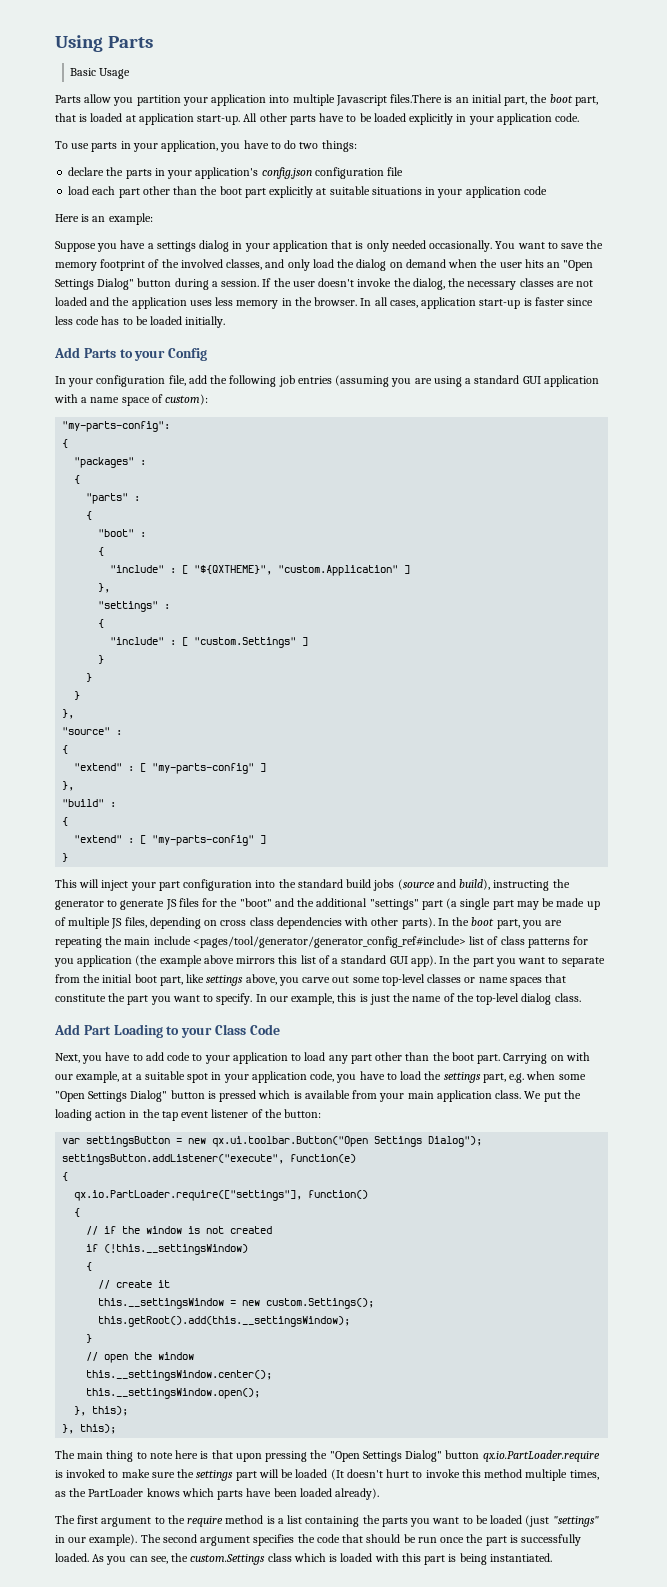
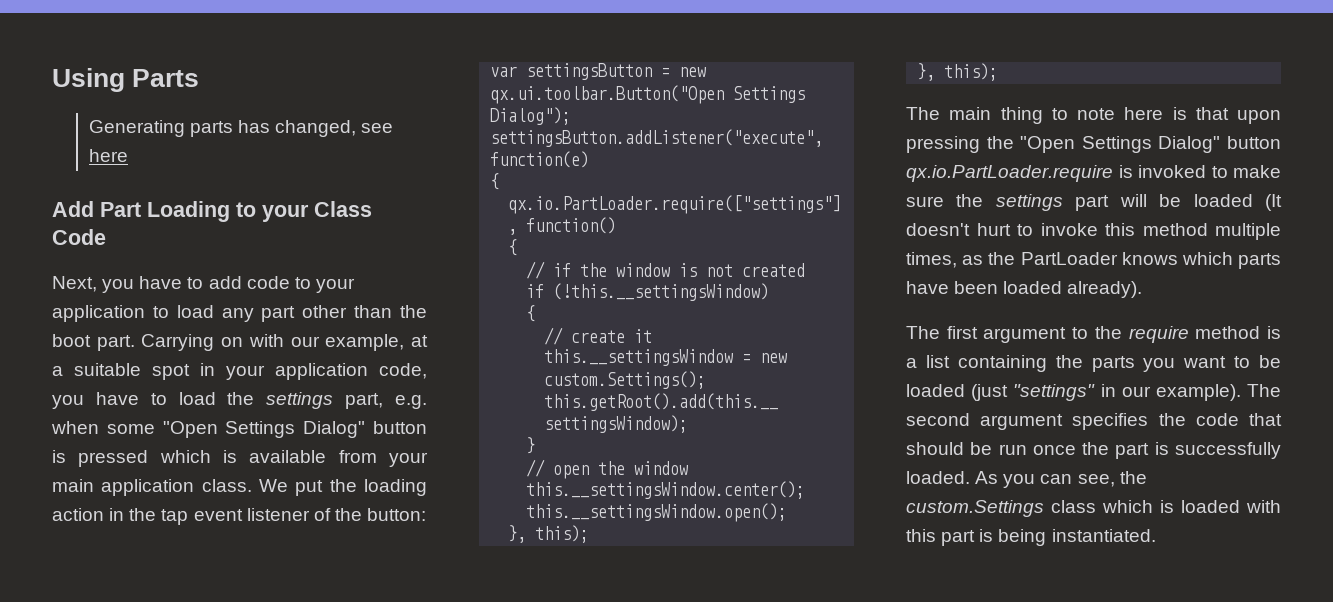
- Basic Usage
- Parts allow you partition your application into multiple Javascript files.There is an initial part, the boot part, that is loaded at application start-up. All other parts have to be loaded explicitly in your application code.
- To use parts in your application, you have to do two things:
- declare the parts in your application's config.json configuration file
- load each part other than the boot part explicitly at suitable situations in your application code
- Here is an example:
- Suppose you have a settings dialog in your application that is only needed occasionally. You want to save the memory footprint of the involved classes, and only load the dialog on demand when the user hits an "Open Settings Dialog" button during a session. If the user doesn't invoke the dialog, the necessary classes are not loaded and the application uses less memory in the browser. In all cases, application start-up is faster since less code has to be loaded initially.
- Add Parts to your Config
- In your configuration file, add the following job entries (assuming you are using a standard GUI application with a name space of custom):
- "my-parts-config":
- {
- "packages" :
- {
- "parts" :
- {
- "boot" :
- {
- "include" : [ "${QXTHEME}", "custom.Application" ]
- },
- "settings" :
- {
- "include" : [ "custom.Settings" ]
- }
- }
- }
- },
- "source" :
- {
- "extend" : [ "my-parts-config" ]
- },
- "build" :
- {
- "extend" : [ "my-parts-config" ]
- }
- This will inject your part configuration into the standard build jobs (source and build), instructing the generator to generate JS files for the "boot" and the additional "settings" part (a single part may be made up of multiple JS files, depending on cross class dependencies with other parts). In the boot part, you are repeating the main include <pages/tool/generator/generator_config_ref#include> list of class patterns for you application (the example above mirrors this list of a standard GUI app). In the part you want to separate from the initial boot part, like settings above, you carve out some top-level classes or name spaces that constitute the part you want to specify. In our example, this is just the name of the top-level dialog class.
+ Generating parts has changed, see here

